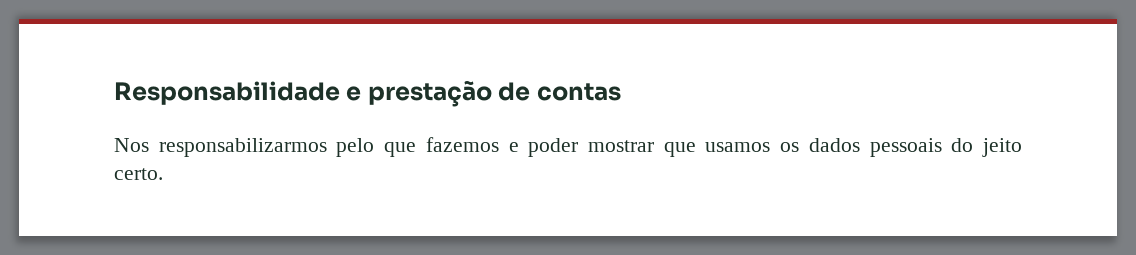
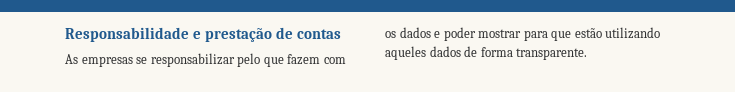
- Nos responsabilizarmos pelo que fazemos e poder mostrar que usamos os dados pessoais do jeito certo.
+ As empresas se responsabilizar pelo que fazem com os dados e poder mostrar para que estão utilizando aqueles dados de forma transparente.

